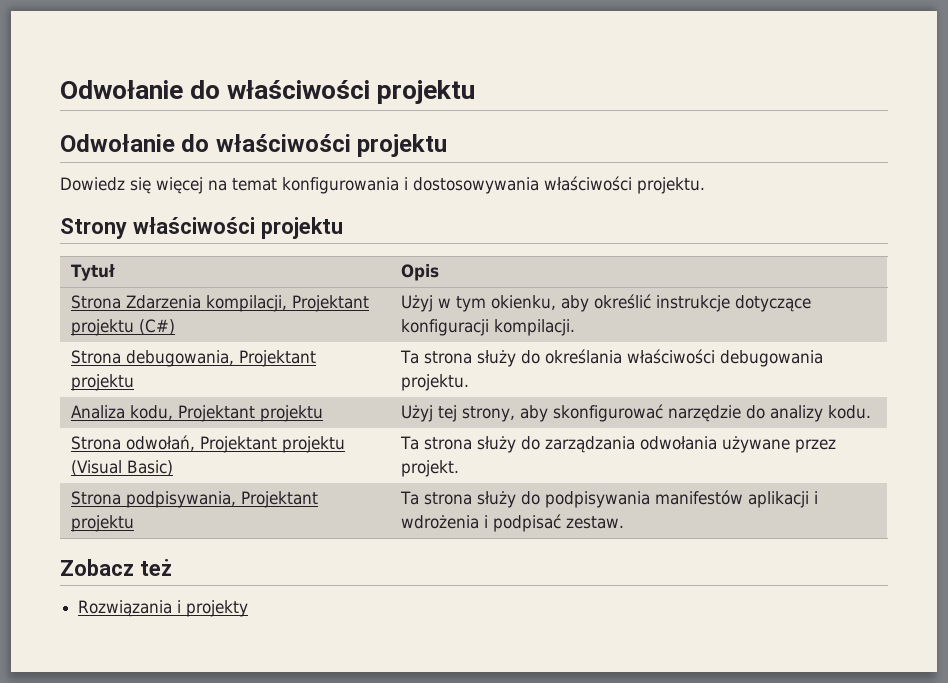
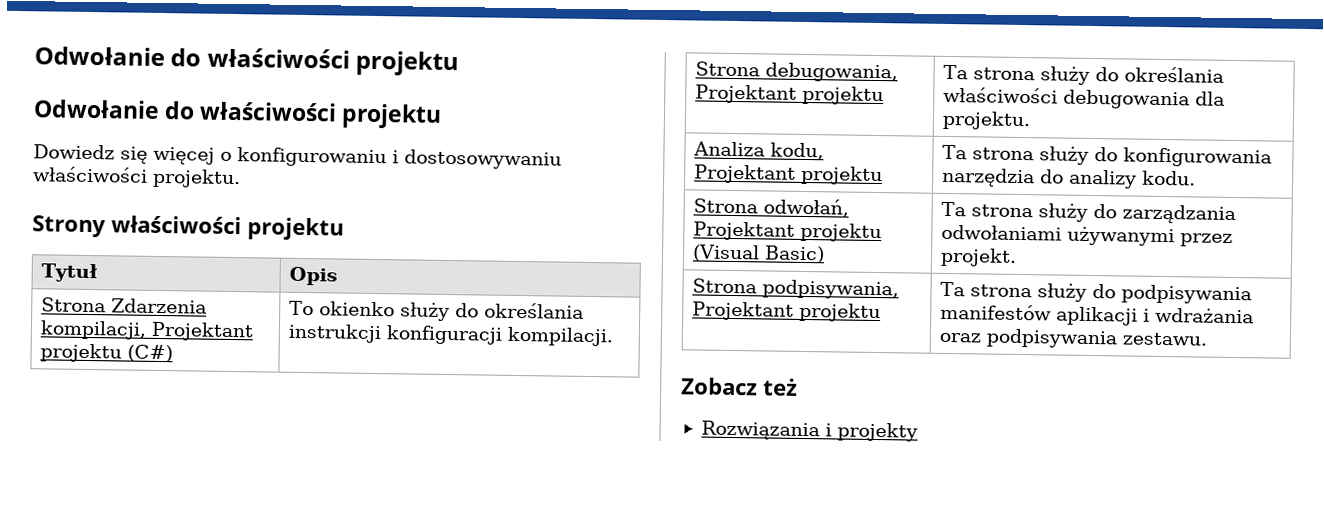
- Dowiedz się więcej na temat konfigurowania i dostosowywania właściwości projektu.
+ Dowiedz się więcej o konfigurowaniu i dostosowywaniu właściwości projektu.
- Strona Zdarzenia kompilacji, Projektant projektu (C#) | Użyj w tym okienku, aby określić instrukcje dotyczące konfiguracji kompilacji.
+ Strona Zdarzenia kompilacji, Projektant projektu (C#) | To okienko służy do określania instrukcji konfiguracji kompilacji.
- Strona debugowania, Projektant projektu | Ta strona służy do określania właściwości debugowania projektu.
+ Strona debugowania, Projektant projektu | Ta strona służy do określania właściwości debugowania dla projektu.
- Analiza kodu, Projektant projektu | Użyj tej strony, aby skonfigurować narzędzie do analizy kodu.
+ Analiza kodu, Projektant projektu | Ta strona służy do konfigurowania narzędzia do analizy kodu.
- Strona odwołań, Projektant projektu (Visual Basic) | Ta strona służy do zarządzania odwołania używane przez projekt.
+ Strona odwołań, Projektant projektu (Visual Basic) | Ta strona służy do zarządzania odwołaniami używanymi przez projekt.
- Strona podpisywania, Projektant projektu | Ta strona służy do podpisywania manifestów aplikacji i wdrożenia i podpisać zestaw.
+ Strona podpisywania, Projektant projektu | Ta strona służy do podpisywania manifestów aplikacji i wdrażania oraz podpisywania zestawu.

